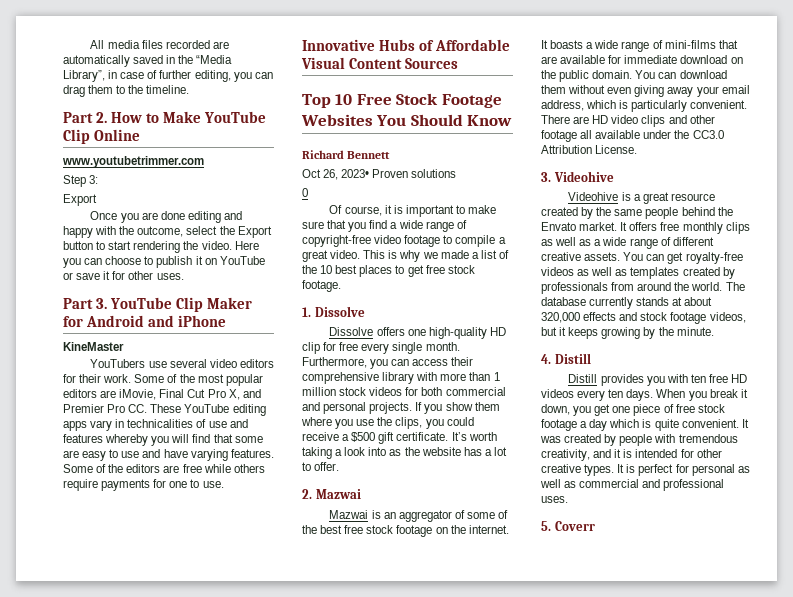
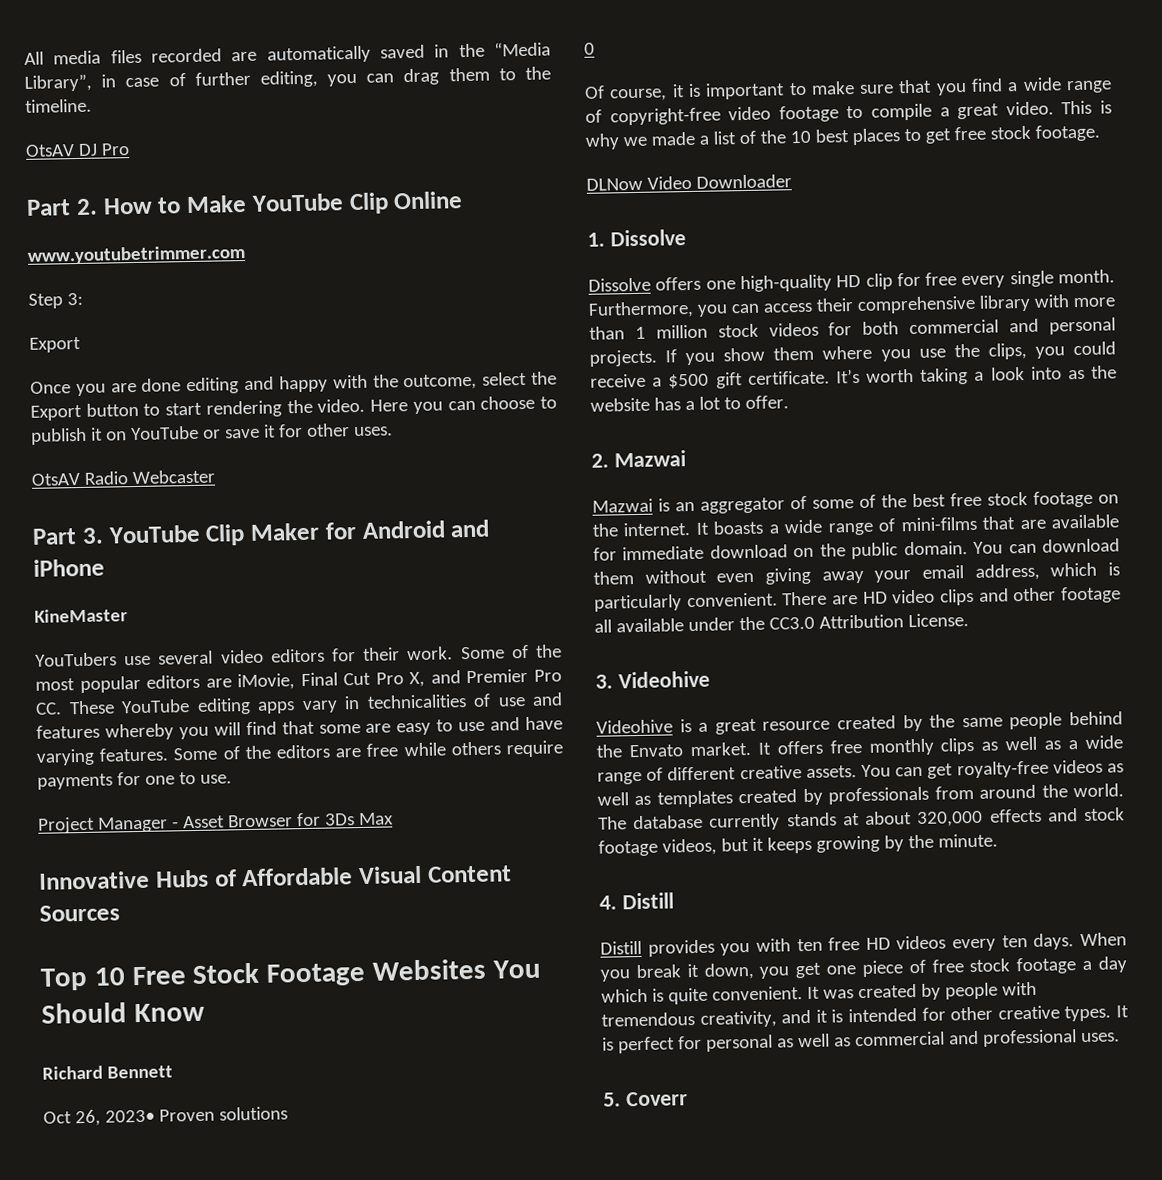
+ OtsAV DJ Pro
+ OtsAV Radio Webcaster
+ Project Manager - Asset Browser for 3Ds Max
+ DLNow Video Downloader

